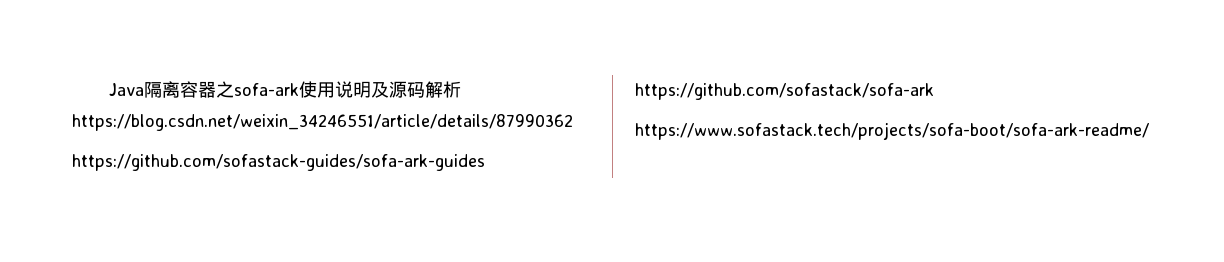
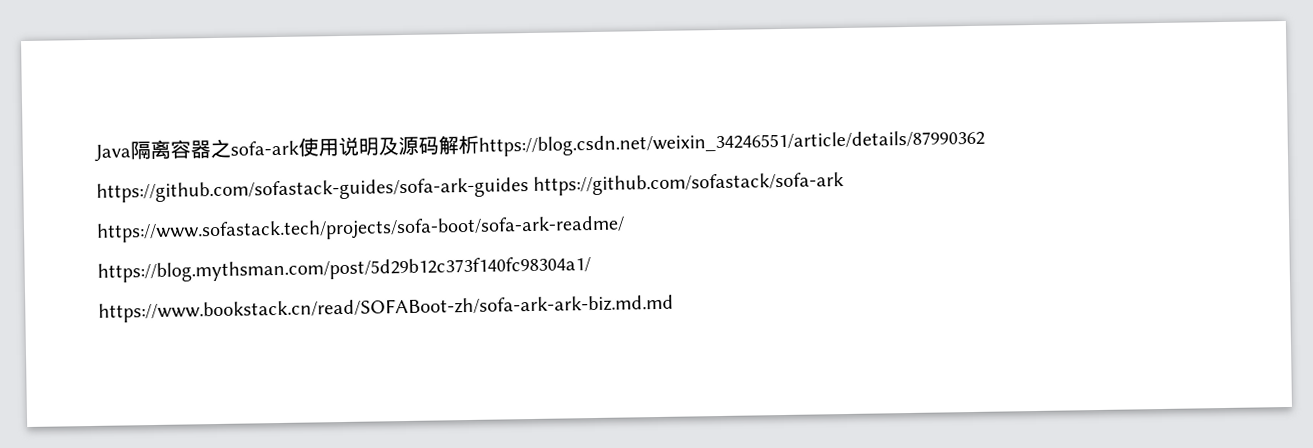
+ https://blog.mythsman.com/post/5d29b12c373f140fc98304a1/
+ https://www.bookstack.cn/read/SOFABoot-zh/sofa-ark-ark-biz.md.md

